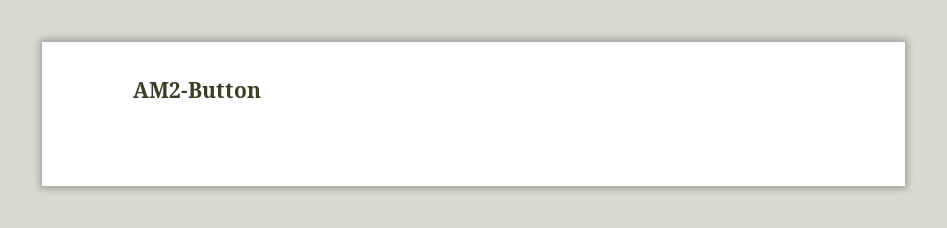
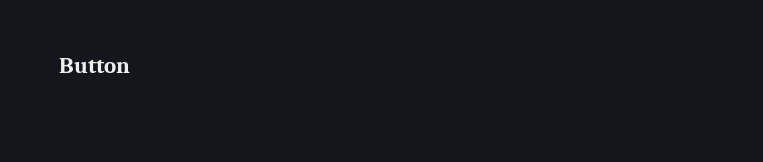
- AM2-Button
+ Button

